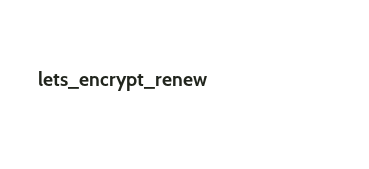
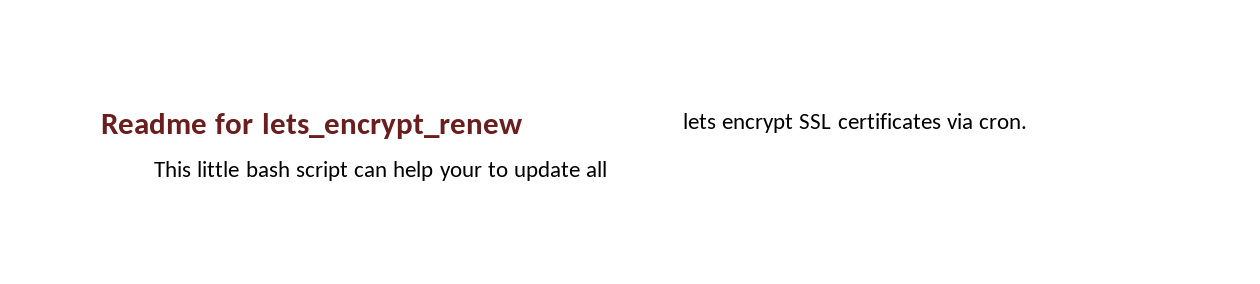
- lets_encrypt_renew
+ Readme for lets_encrypt_renew
+ This little bash script can help your to update all lets encrypt SSL certificates via cron.

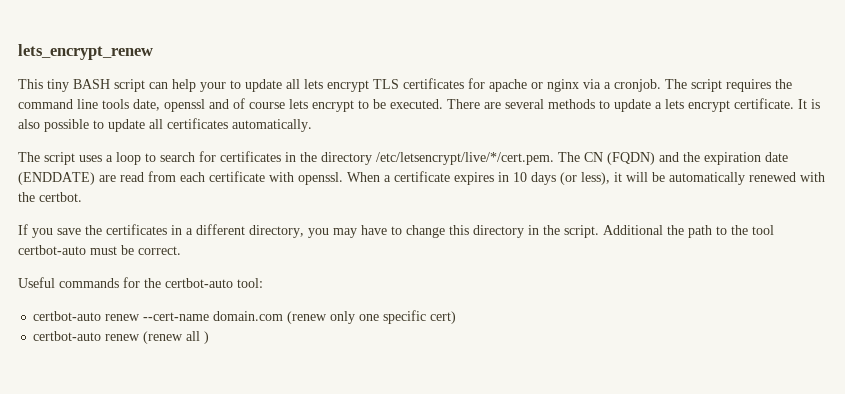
- Readme for lets_encrypt_renew
+ lets_encrypt_renew
- This little bash script can help your to update all lets encrypt SSL certificates via cron.
+ This tiny BASH script can help your to update all lets encrypt TLS certificates for apache or nginx via a cronjob. The script requires the command line tools date, openssl and of course lets encrypt to be executed. There are several methods to update a lets encrypt certificate. It is also possible to update all certificates automatically.
+ The script uses a loop to search for certificates in the directory /etc/letsencrypt/live/*/cert.pem. The CN (FQDN) and the expiration date (ENDDATE) are read from each certificate with openssl. When a certificate expires in 10 days (or less), it will be automatically renewed with the certbot.
+ If you save the certificates in a different directory, you may have to change this directory in the script. Additional the path to the tool certbot-auto must be correct.
+ Useful commands for the certbot-auto tool:
+ certbot-auto renew --cert-name domain.com (renew only one specific cert)
+ certbot-auto renew (renew all )

